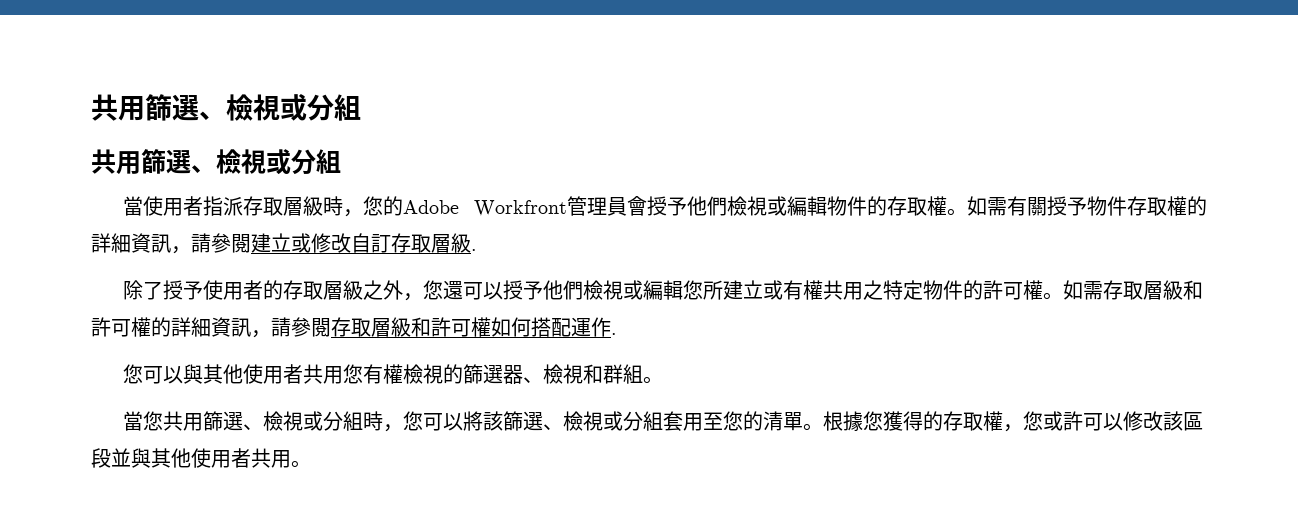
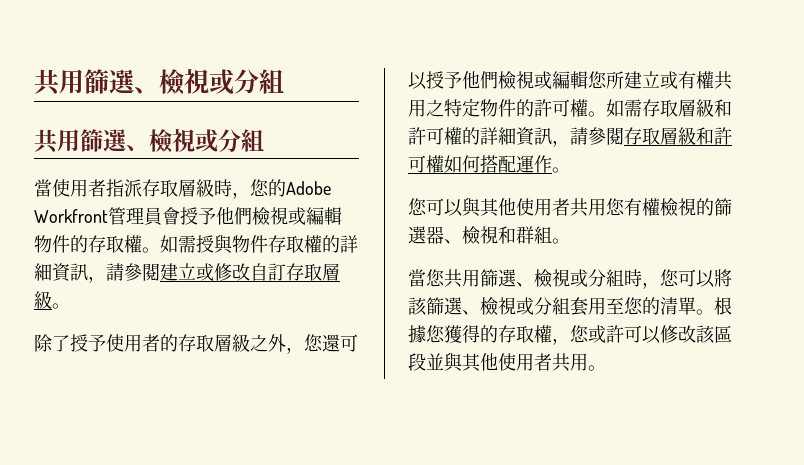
- 如需有關授予物件存取權的詳細資訊，請參閱建立或修改自訂存取層級.
+ 如需授與物件存取權的詳細資訊，請參閱建立或修改自訂存取層級。
- 如需存取層級和許可權的詳細資訊，請參閱存取層級和許可權如何搭配運作.
+ 如需存取層級和許可權的詳細資訊，請參閱存取層級和許可權如何搭配運作。

